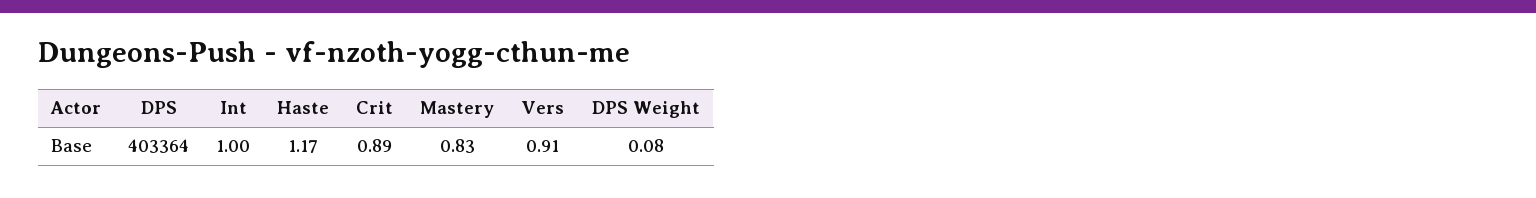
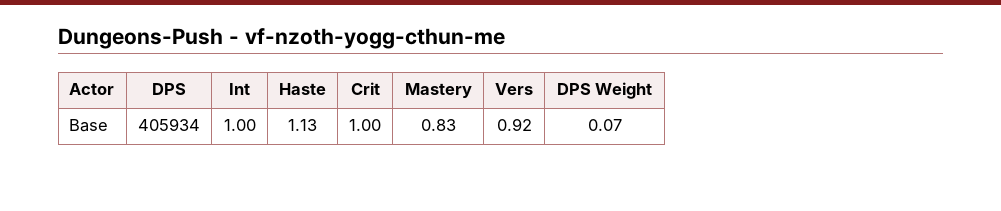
- Base | 403364 | 1.00 | 1.17 | 0.89 | 0.83 | 0.91 | 0.08
+ Base | 405934 | 1.00 | 1.13 | 1.00 | 0.83 | 0.92 | 0.07

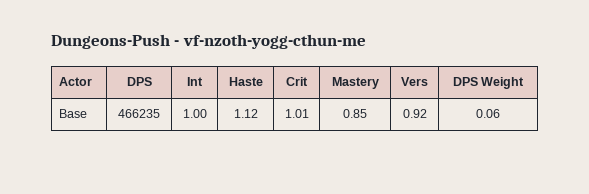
- Base | 405934 | 1.00 | 1.13 | 1.00 | 0.83 | 0.92 | 0.07
+ Base | 466235 | 1.00 | 1.12 | 1.01 | 0.85 | 0.92 | 0.06

